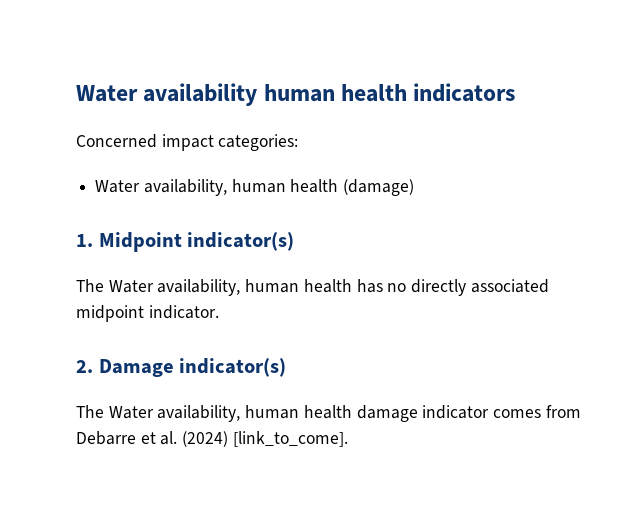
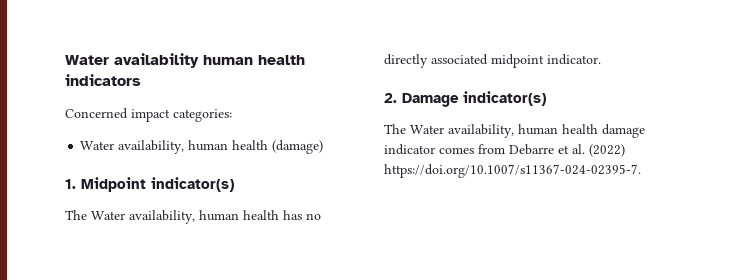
- The Water availability, human health damage indicator comes from Debarre et al. (2024) [link_to_come].
+ The Water availability, human health damage indicator comes from Debarre et al. (2022) https://doi.org/10.1007/s11367-024-02395-7.

